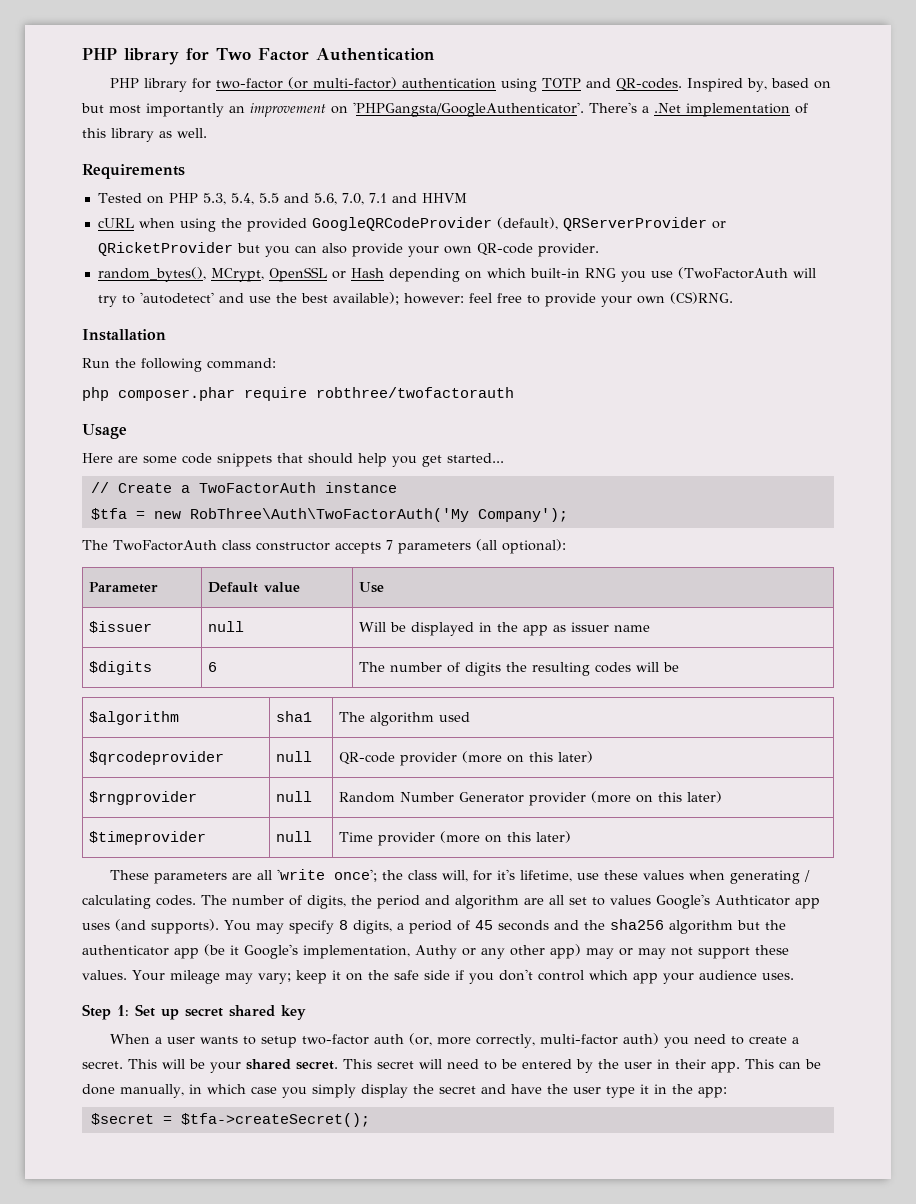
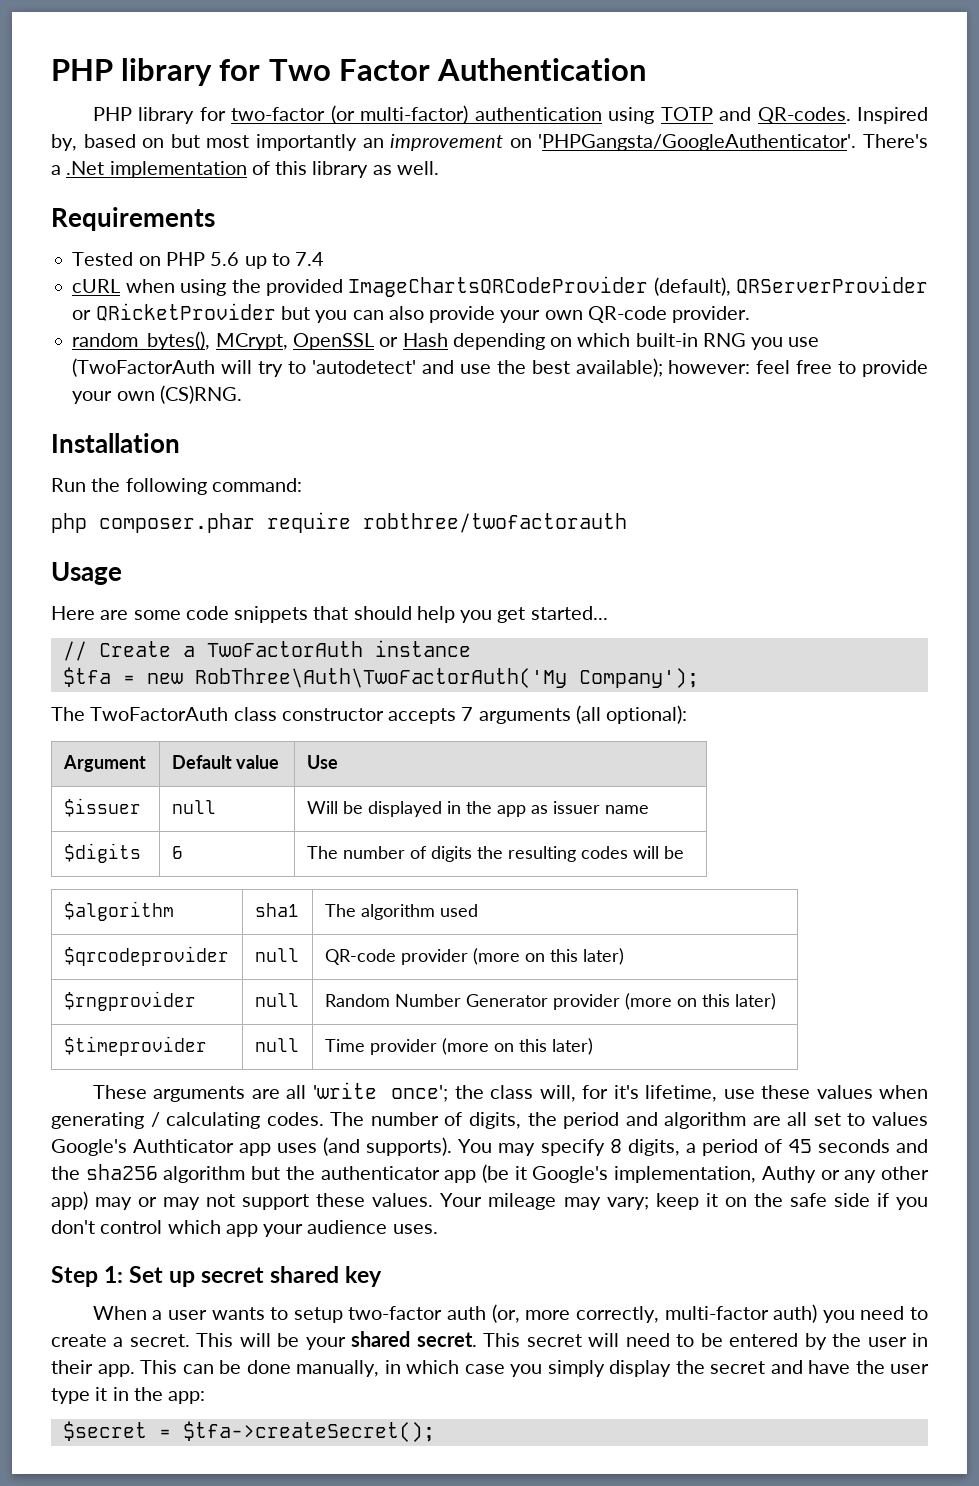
- Tested on PHP 5.3, 5.4, 5.5 and 5.6, 7.0, 7.1 and HHVM
+ Tested on PHP 5.6 up to 7.4
- cURL when using the provided GoogleQRCodeProvider (default), QRServerProvider or QRicketProvider but you can also provide your own QR-code provider.
+ cURL when using the provided ImageChartsQRCodeProvider (default), QRServerProvider or QRicketProvider but you can also provide your own QR-code provider.
- The TwoFactorAuth class constructor accepts 7 parameters (all optional):
+ The TwoFactorAuth class constructor accepts 7 arguments (all optional):
- Parameter | Default value | Use
+ Argument | Default value | Use
- These parameters are all 'write once'; the class will, for it's lifetime, use these values when generating / calculating codes.
+ These arguments are all 'write once'; the class will, for it's lifetime, use these values when generating / calculating codes.

